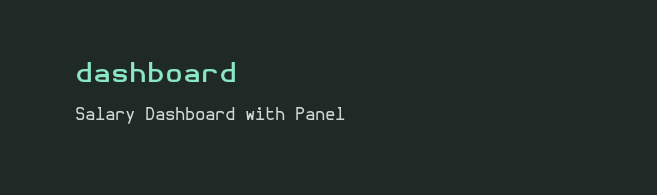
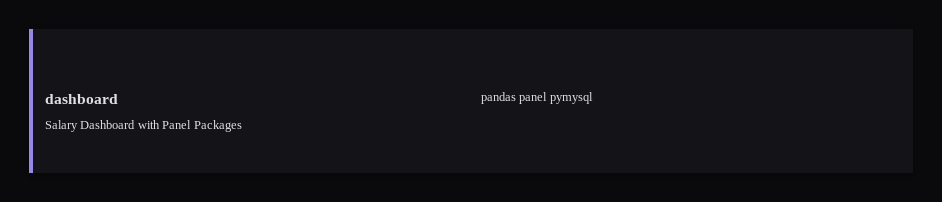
- Salary Dashboard with Panel
+ Salary Dashboard with Panel Packages
+ pandas panel pymysql

